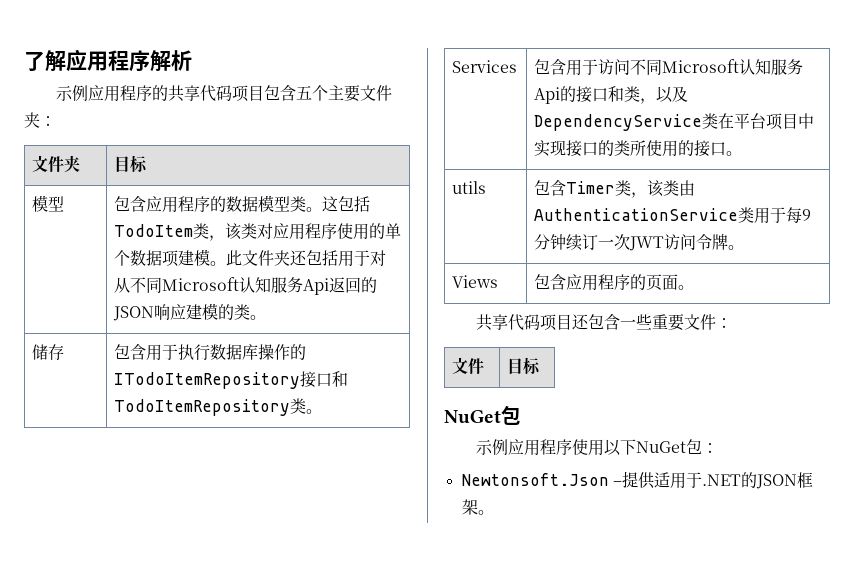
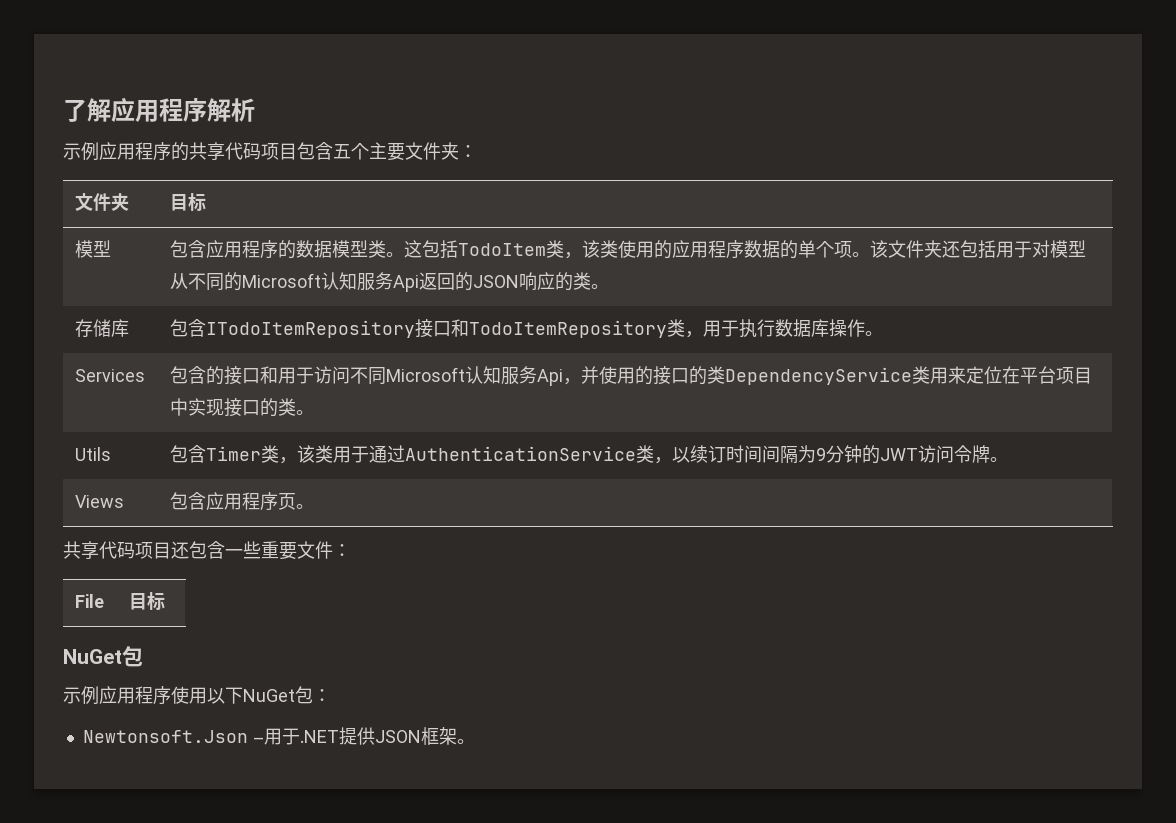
- 模型 | 包含应用程序的数据模型类。这包括TodoItem类，该类对应用程序使用的单个数据项建模。此文件夹还包括用于对从不同Microsoft认知服务Api返回的JSON响应建模的类。
- 储存 | 包含用于执行数据库操作的ITodoItemRepository接口和TodoItemRepository类。
+ 模型 | 包含应用程序的数据模型类。这包括TodoItem类，该类使用的应用程序数据的单个项。该文件夹还包括用于对模型从不同的Microsoft认知服务Api返回的JSON响应的类。
+ 存储库 | 包含ITodoItemRepository接口和TodoItemRepository类，用于执行数据库操作。
- Services | 包含用于访问不同Microsoft认知服务Api的接口和类，以及DependencyService类在平台项目中实现接口的类所使用的接口。
- utils | 包含Timer类，该类由AuthenticationService类用于每9分钟续订一次JWT访问令牌。
+ Services | 包含的接口和用于访问不同Microsoft认知服务Api，并使用的接口的类DependencyService类用来定位在平台项目中实现接口的类。
+ Utils | 包含Timer类，该类用于通过AuthenticationService类，以续订时间间隔为9分钟的JWT访问令牌。
- Views | 包含应用程序的页面。
+ Views | 包含应用程序页。
- 文件 | 目标
+ File | 目标
- Newtonsoft.Json –提供适用于.NET的JSON框架。
+ Newtonsoft.Json –用于.NET提供JSON框架。

